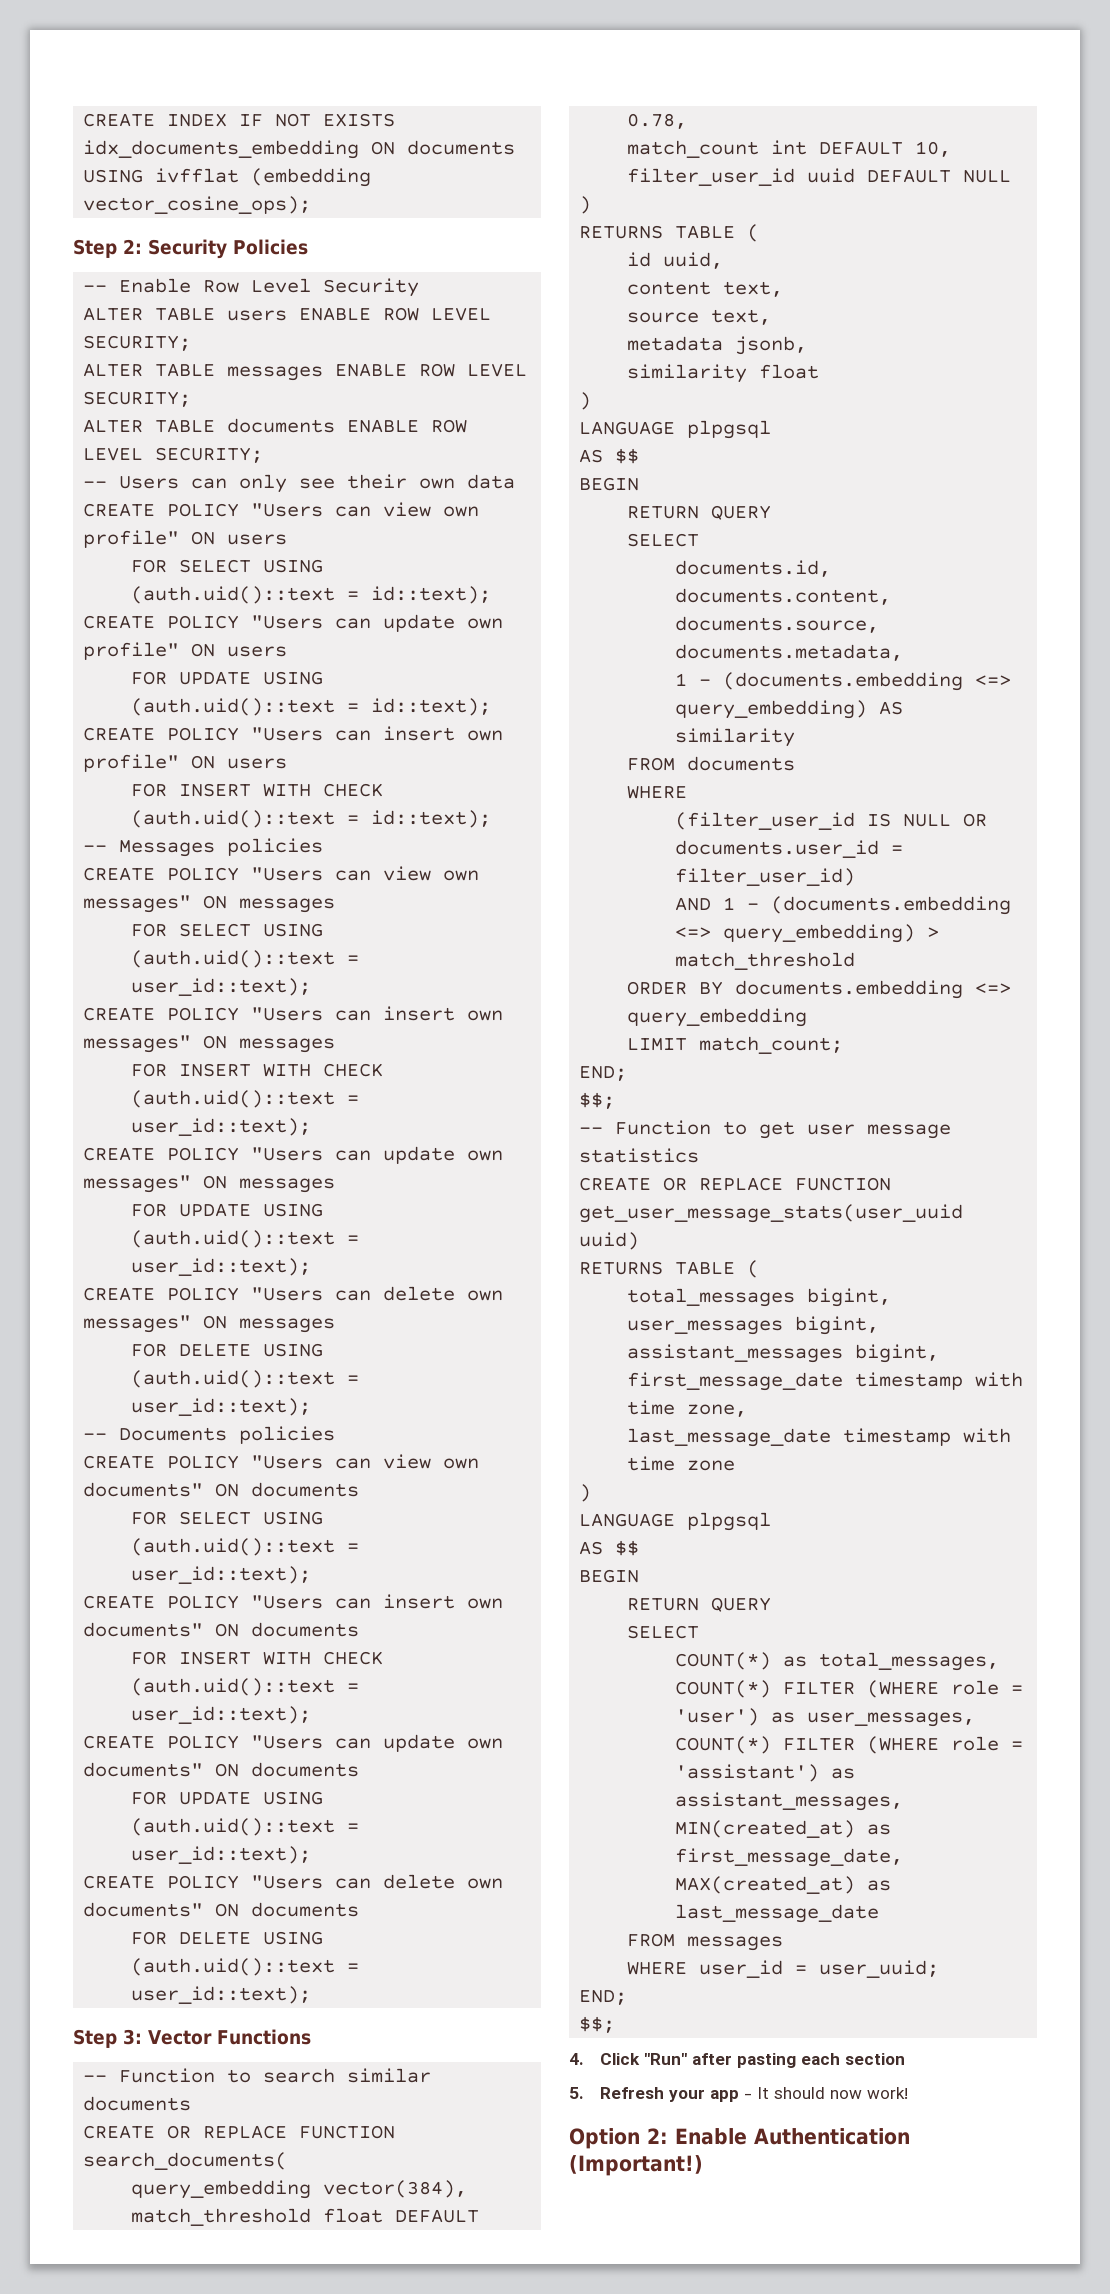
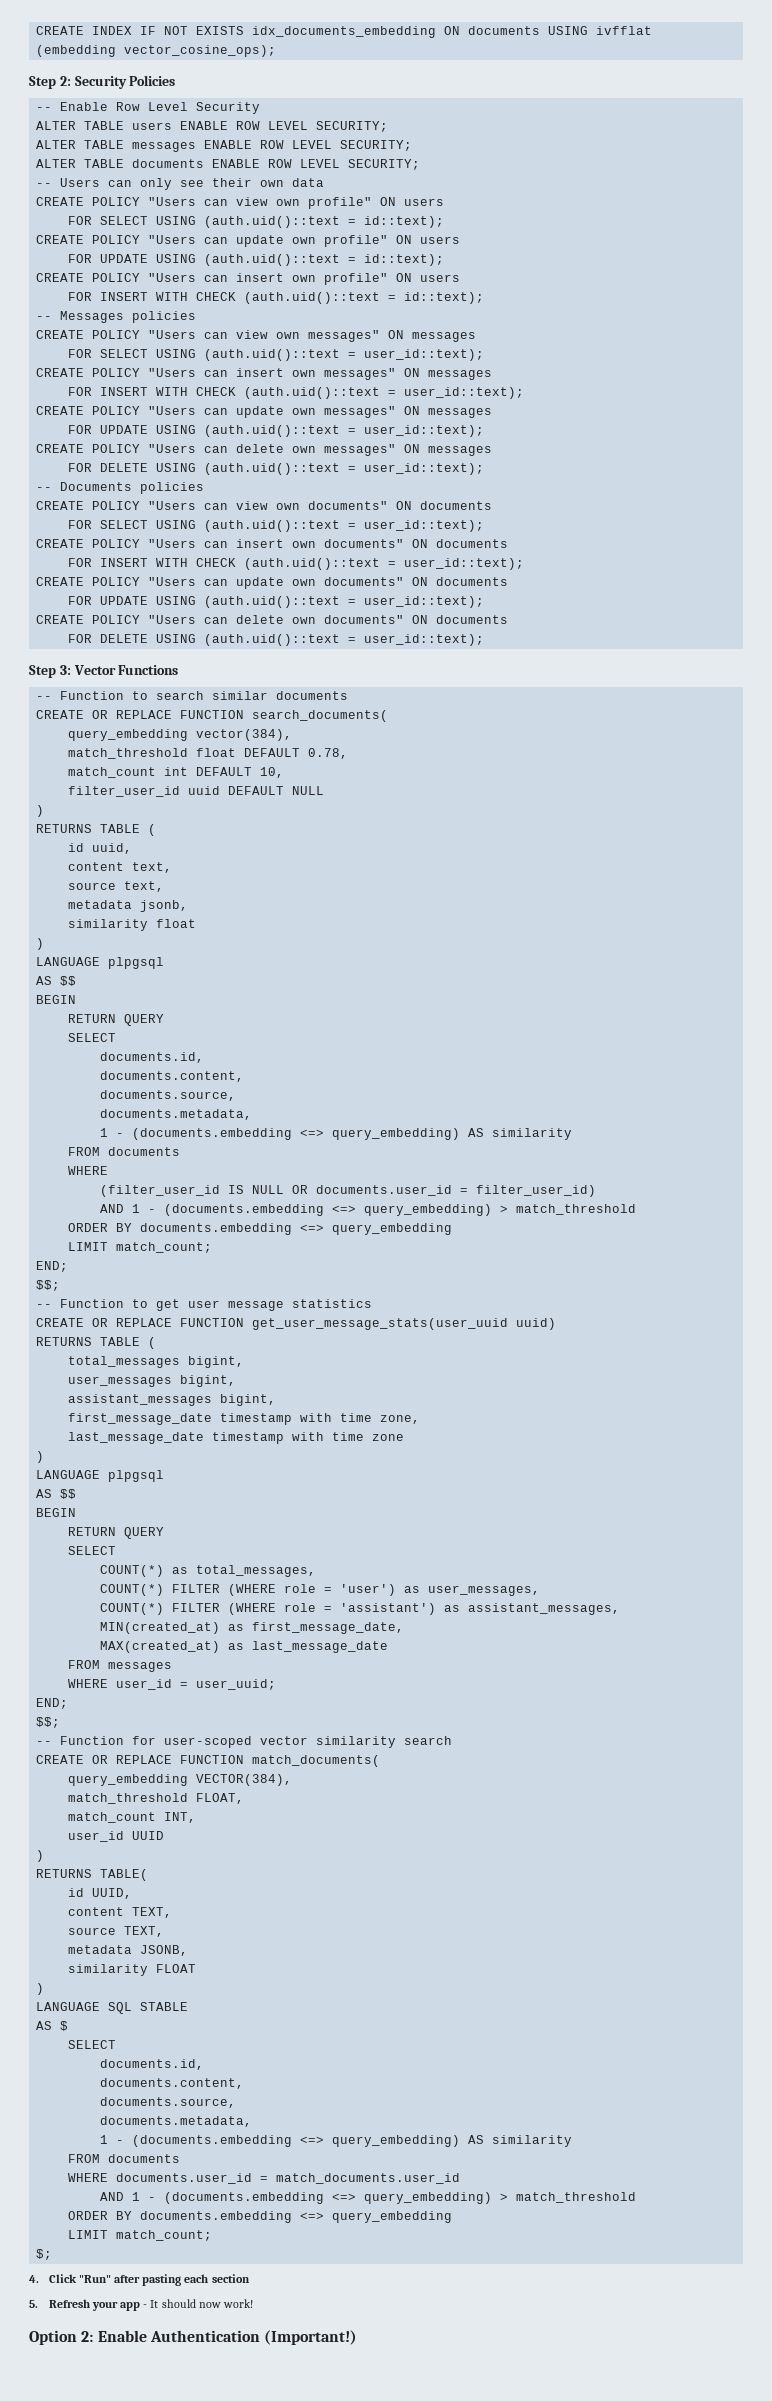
+ -- Function for user-scoped vector similarity search
+ CREATE OR REPLACE FUNCTION match_documents(
+ query_embedding VECTOR(384),
+ match_threshold FLOAT,
+ match_count INT,
+ user_id UUID
+ )
+ RETURNS TABLE(
+ id UUID,
+ content TEXT,
+ source TEXT,
+ metadata JSONB,
+ similarity FLOAT
+ )
+ LANGUAGE SQL STABLE
+ AS $
+ SELECT
+ documents.id,
+ documents.content,
+ documents.source,
+ documents.metadata,
+ 1 - (documents.embedding <=> query_embedding) AS similarity
+ FROM documents
+ WHERE documents.user_id = match_documents.user_id
+ AND 1 - (documents.embedding <=> query_embedding) > match_threshold
+ ORDER BY documents.embedding <=> query_embedding
+ LIMIT match_count;
+ $;

